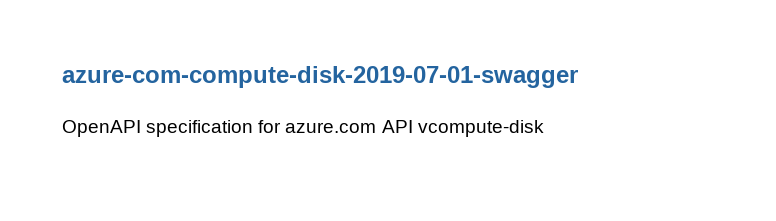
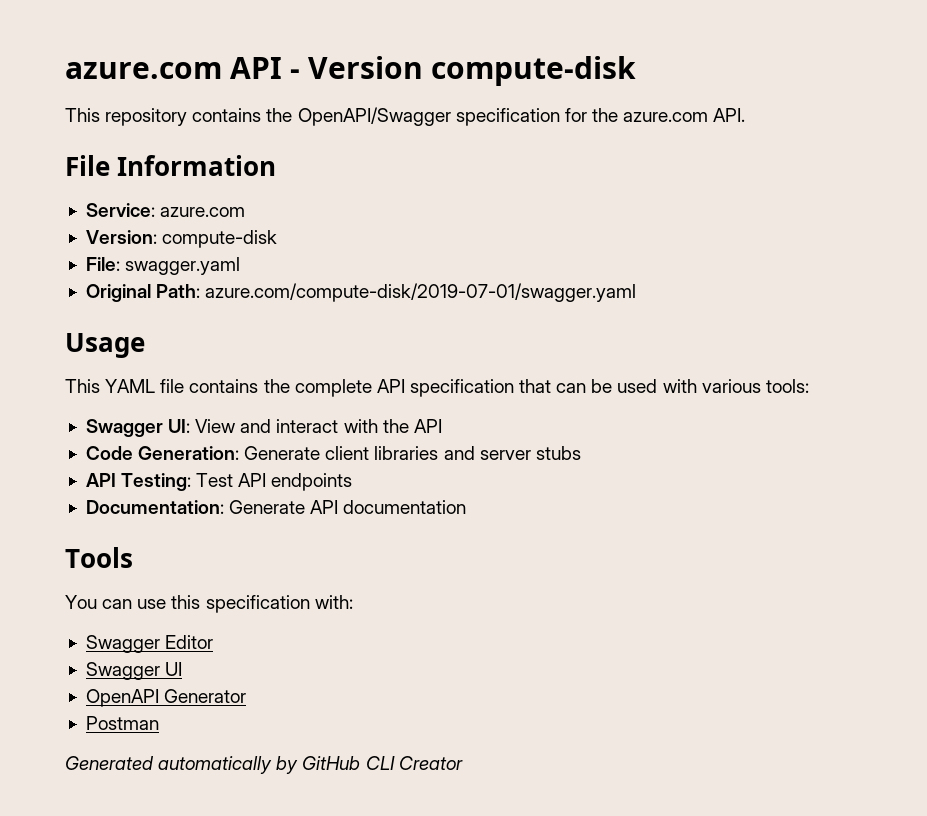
- azure-com-compute-disk-2019-07-01-swagger
- OpenAPI specification for azure.com API vcompute-disk
+ azure.com API - Version compute-disk
+ This repository contains the OpenAPI/Swagger specification for the azure.com API.
+ File Information
+ Service: azure.com
+ Version: compute-disk
+ File: swagger.yaml
+ Original Path: azure.com/compute-disk/2019-07-01/swagger.yaml
+ Usage
+ This YAML file contains the complete API specification that can be used with various tools:
+ Swagger UI: View and interact with the API
+ Code Generation: Generate client libraries and server stubs
+ API Testing: Test API endpoints
+ Documentation: Generate API documentation
+ Tools
+ You can use this specification with:
+ Swagger Editor
+ Swagger UI
+ OpenAPI Generator
+ Postman
+ Generated automatically by GitHub CLI Creator

